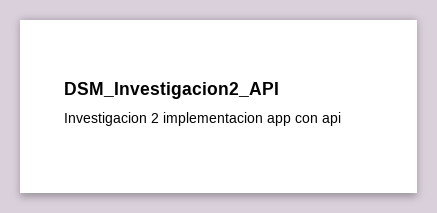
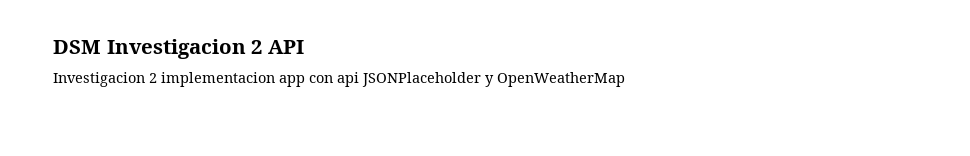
- DSM_Investigacion2_API
+ DSM Investigacion 2 API
- Investigacion 2 implementacion app con api
+ Investigacion 2 implementacion app con api JSONPlaceholder y OpenWeatherMap

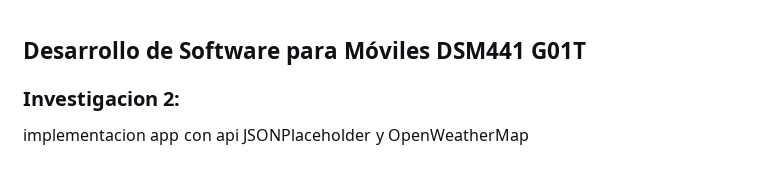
- DSM Investigacion 2 API
- Investigacion 2 implementacion app con api JSONPlaceholder y OpenWeatherMap
+ Desarrollo de Software para Móviles DSM441 G01T
+ Investigacion 2:
+ implementacion app con api JSONPlaceholder y OpenWeatherMap

